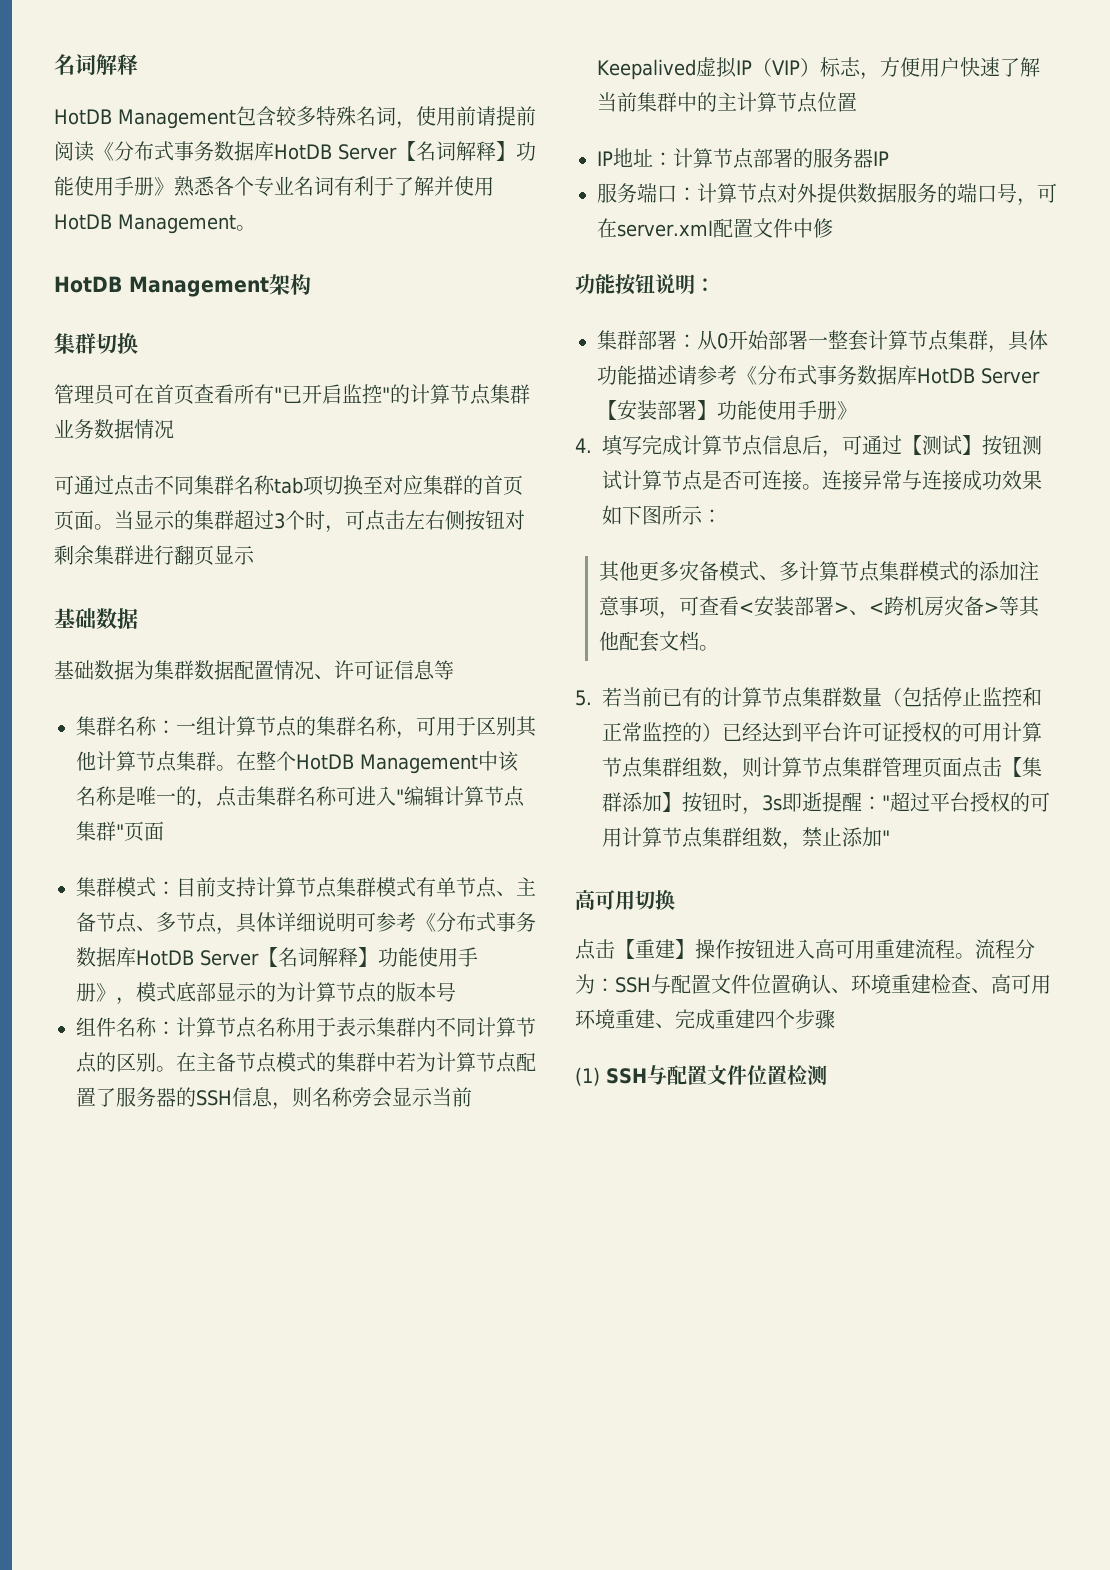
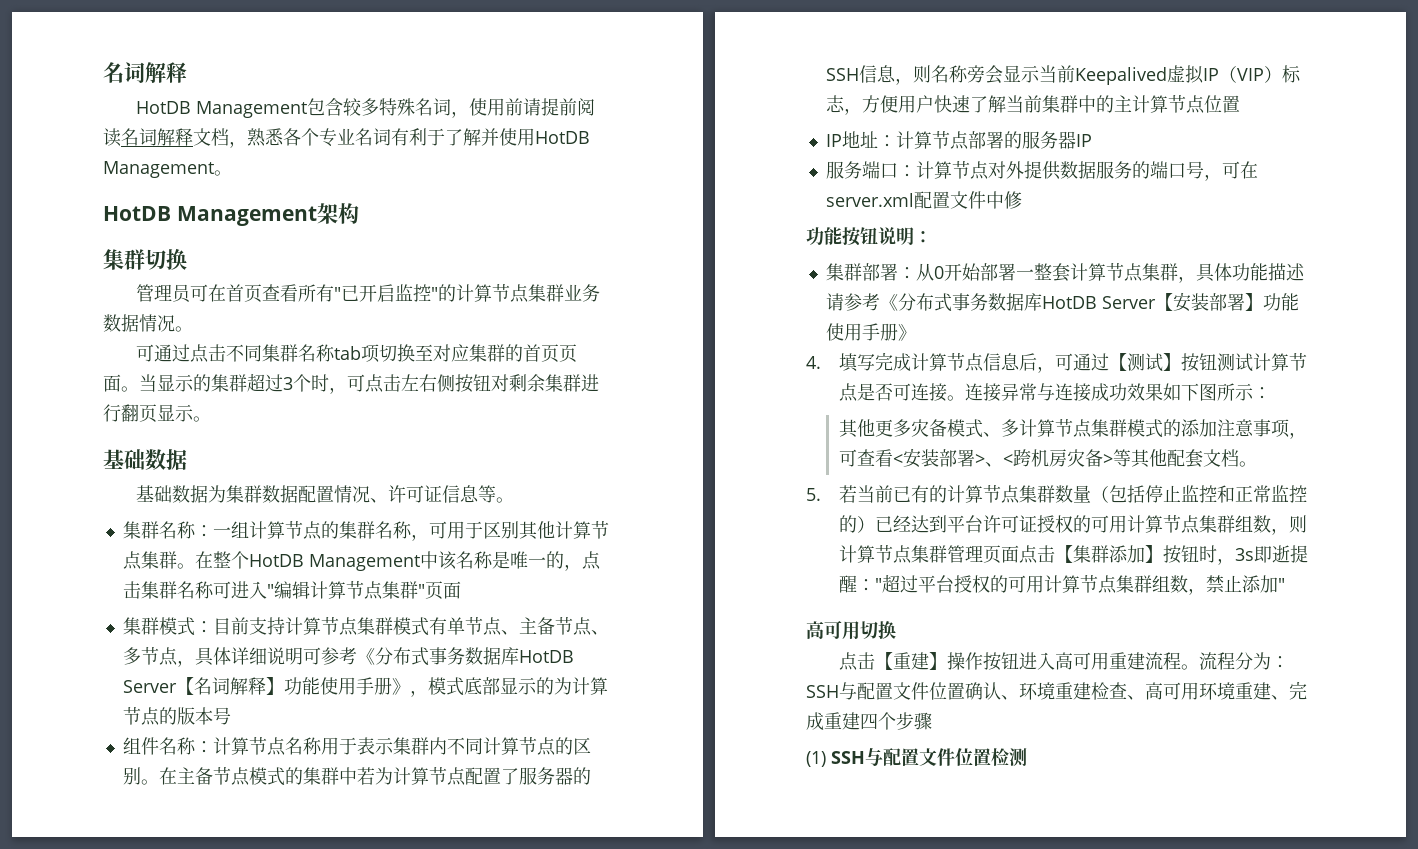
- HotDB Management包含较多特殊名词，使用前请提前阅读《分布式事务数据库HotDB Server【名词解释】功能使用手册》熟悉各个专业名词有利于了解并使用HotDB Management。
+ HotDB Management包含较多特殊名词，使用前请提前阅读名词解释文档，熟悉各个专业名词有利于了解并使用HotDB Management。
- 管理员可在首页查看所有"已开启监控"的计算节点集群业务数据情况
+ 管理员可在首页查看所有"已开启监控"的计算节点集群业务数据情况。
- 当显示的集群超过3个时，可点击左右侧按钮对剩余集群进行翻页显示
+ 当显示的集群超过3个时，可点击左右侧按钮对剩余集群进行翻页显示。
- 基础数据为集群数据配置情况、许可证信息等
+ 基础数据为集群数据配置情况、许可证信息等。

